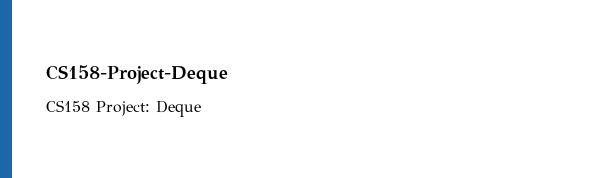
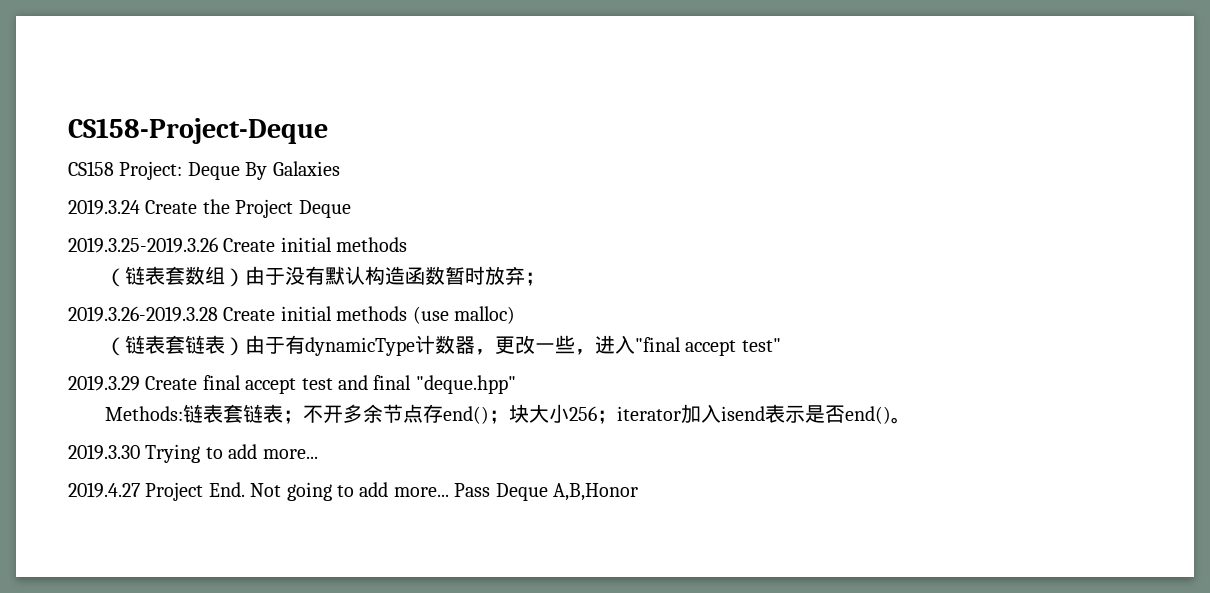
- CS158 Project: Deque
+ CS158 Project: Deque By Galaxies
+ 2019.3.24 Create the Project Deque
+ 2019.3.25-2019.3.26 Create initial methods
+ （链表套数组）由于没有默认构造函数暂时放弃；
+ 2019.3.26-2019.3.28 Create initial methods (use malloc)
+ （链表套链表）由于有dynamicType计数器，更改一些，进入"final accept test"
+ 2019.3.29 Create final accept test and final "deque.hpp"
+ Methods:链表套链表；不开多余节点存end()；块大小256；iterator加入isend表示是否end()。
+ 2019.3.30 Trying to add more...
+ 2019.4.27 Project End. Not going to add more... Pass Deque A,B,Honor

